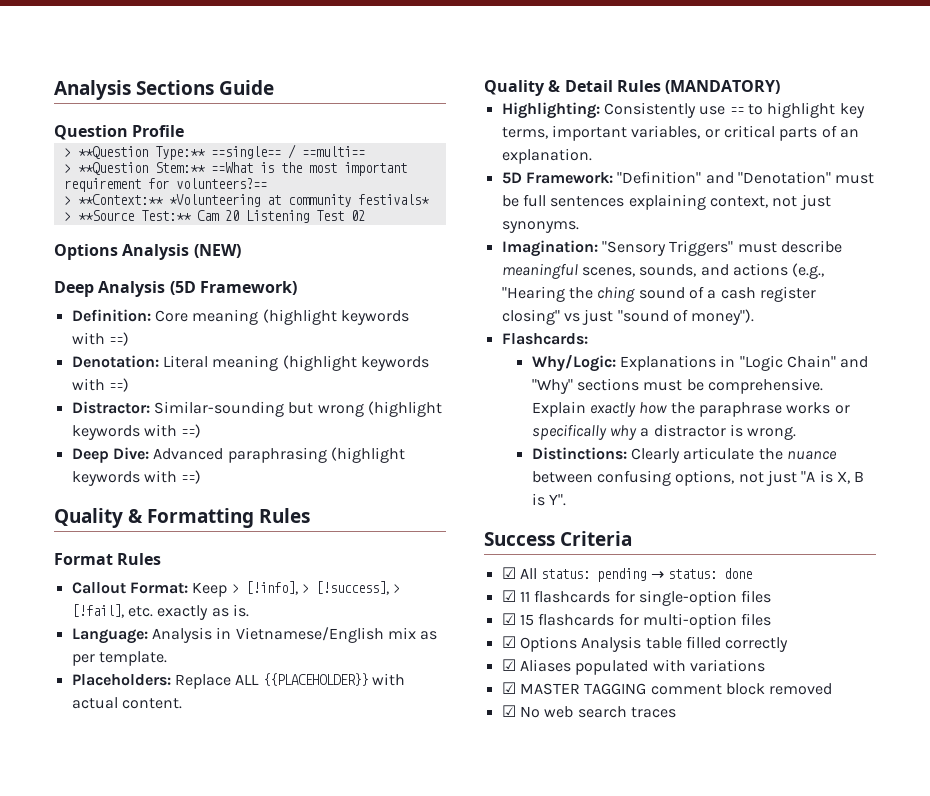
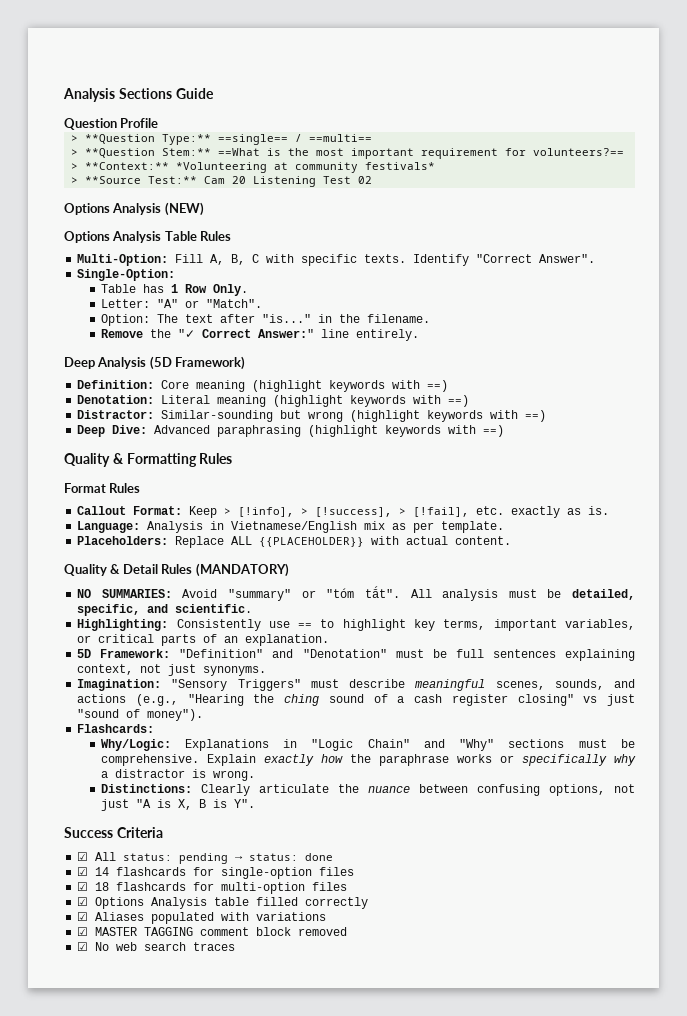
+ Options Analysis Table Rules
+ Multi-Option: Fill A, B, C with specific texts. Identify "Correct Answer".
+ Single-Option:
+ Table has 1 Row Only.
+ Letter: "A" or "Match".
+ Option: The text after "is..." in the filename.
+ Remove the "✓ Correct Answer:" line entirely.
+ NO SUMMARIES: Avoid "summary" or "tóm tắt". All analysis must be detailed, specific, and scientific.
- ☑ 11 flashcards for single-option files
+ ☑ 14 flashcards for single-option files
- ☑ 15 flashcards for multi-option files
+ ☑ 18 flashcards for multi-option files

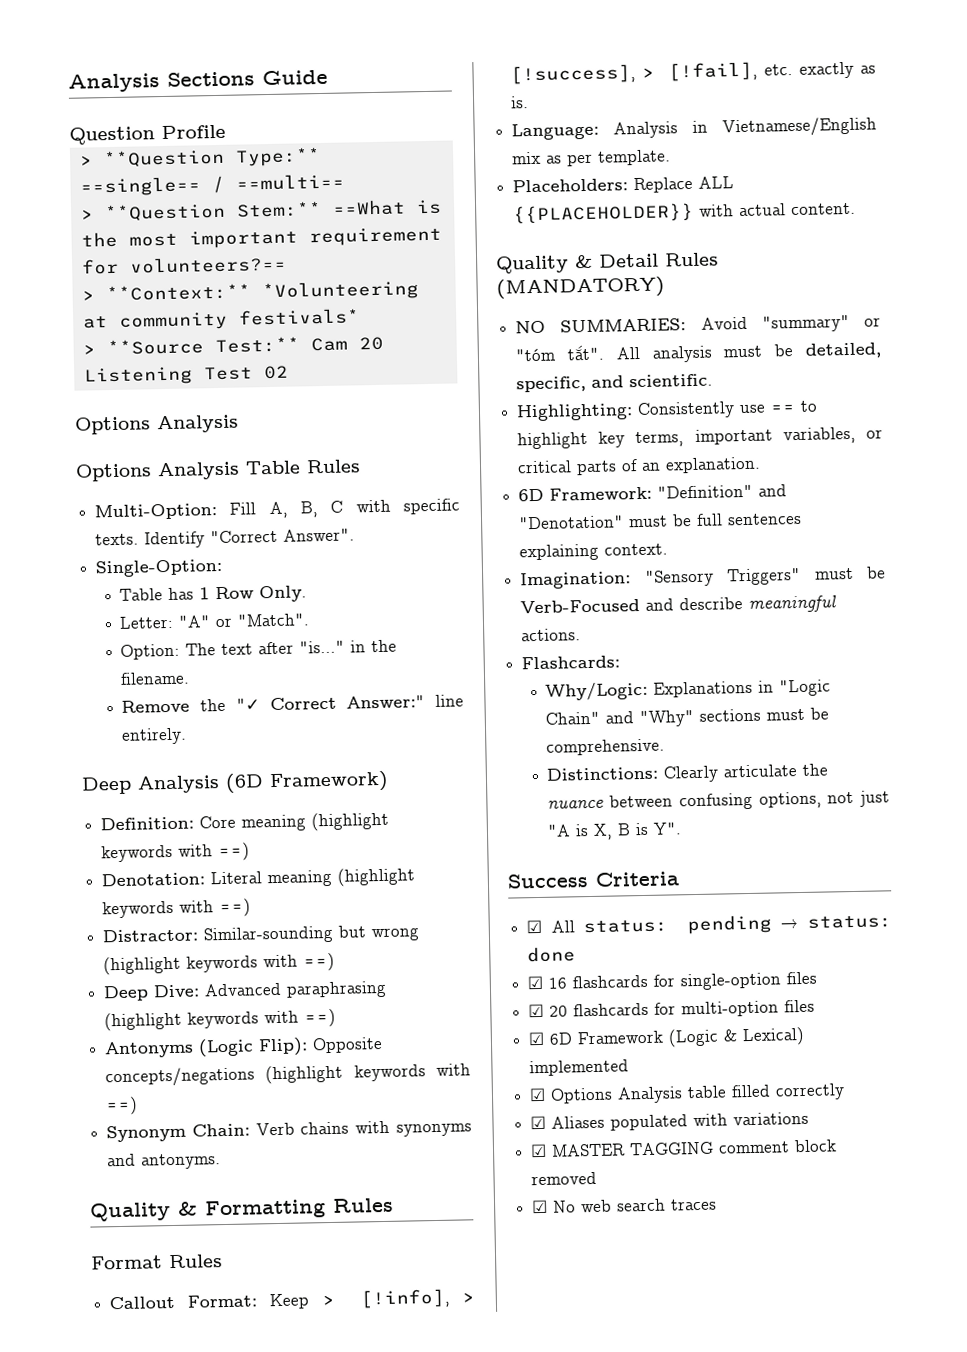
  > **Source Test:** Cam 20 Listening Test 02
- Options Analysis (NEW)
+ Options Analysis
- Deep Analysis (5D Framework)
+ Deep Analysis (6D Framework)
+ Antonyms (Logic Flip): Opposite concepts/negations (highlight keywords with ==)
+ Synonym Chain: Verb chains with synonyms and antonyms.
- 5D Framework: "Definition" and "Denotation" must be full sentences explaining context, not just synonyms.
+ 6D Framework: "Definition" and "Denotation" must be full sentences explaining context.
- Imagination: "Sensory Triggers" must describe meaningful scenes, sounds, and actions (e.g., "Hearing the ching sound of a cash register closing" vs just "sound of money").
+ Imagination: "Sensory Triggers" must be Verb-Focused and describe meaningful actions.
- Explain exactly how the paraphrase works or specifically why a distractor is wrong.
- ☑ 14 flashcards for single-option files
+ ☑ 16 flashcards for single-option files
- ☑ 18 flashcards for multi-option files
+ ☑ 20 flashcards for multi-option files
+ ☑ 6D Framework (Logic & Lexical) implemented

